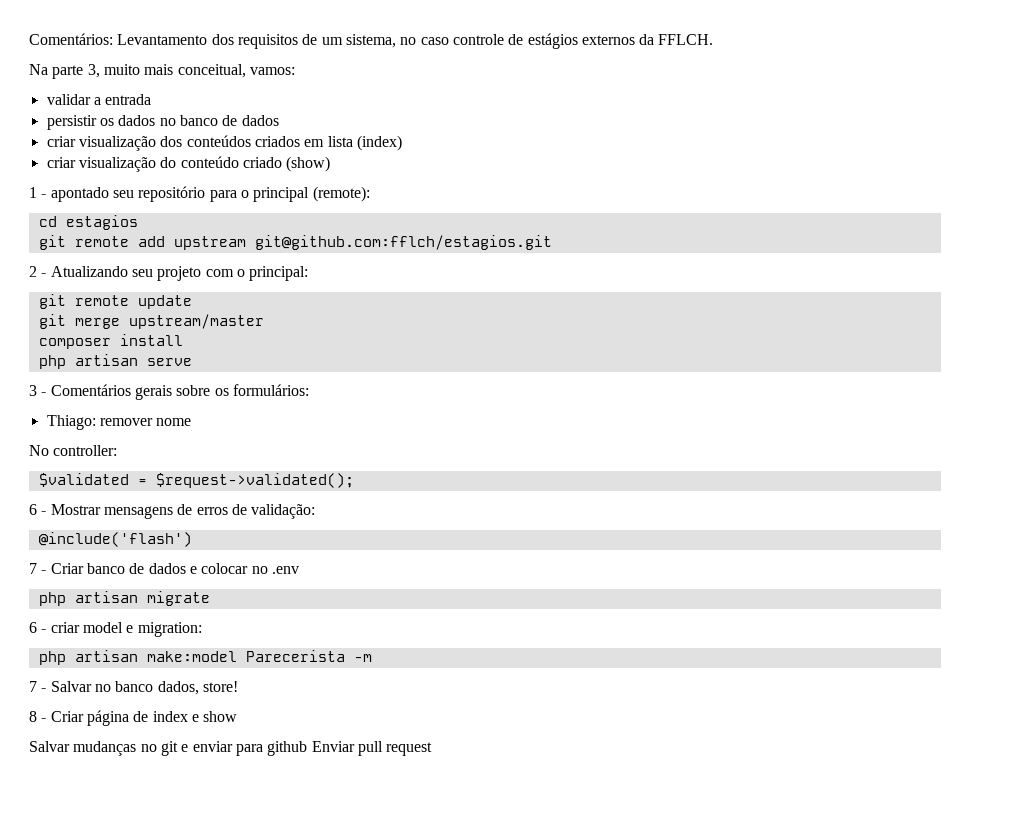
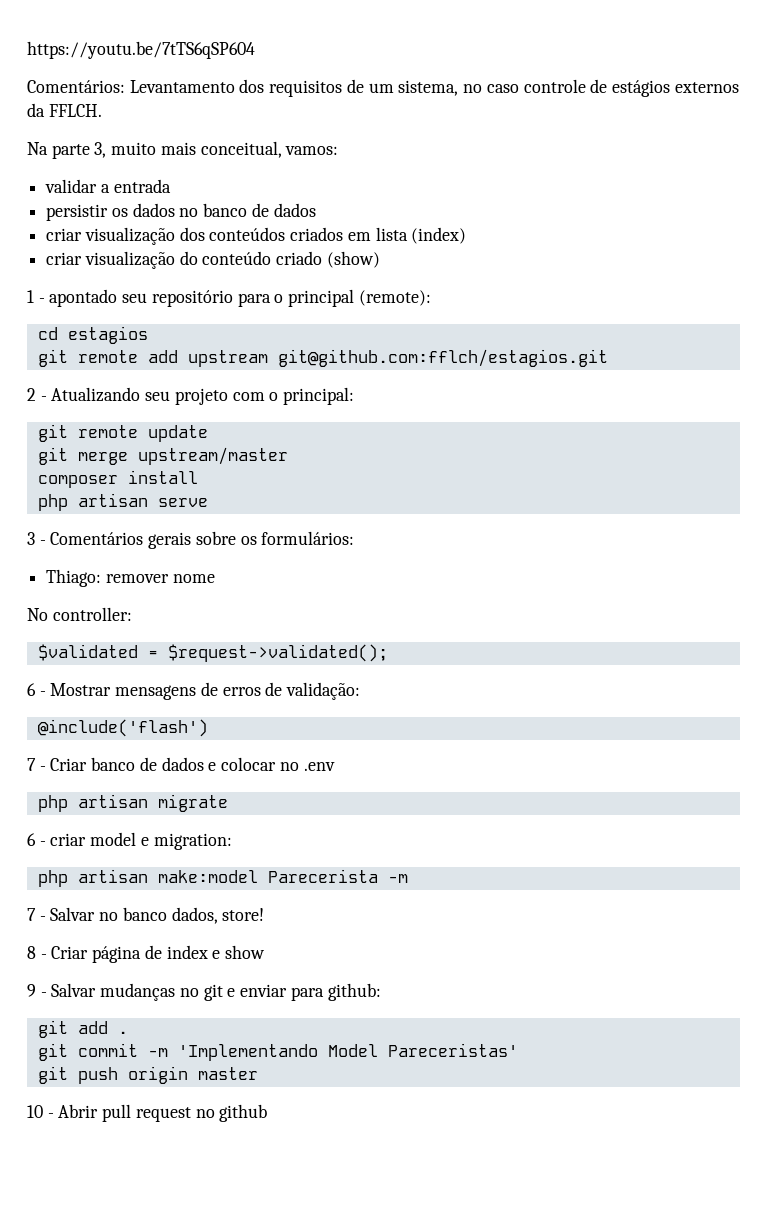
+ https://youtu.be/7tTS6qSP604
- Salvar mudanças no git e enviar para github Enviar pull request
+ 9 - Salvar mudanças no git e enviar para github:
+ git add .
+ git commit -m 'Implementando Model Pareceristas'
+ git push origin master
+ 10 - Abrir pull request no github

